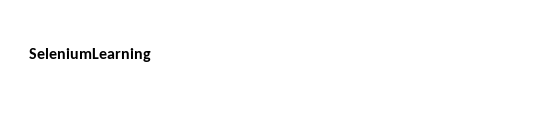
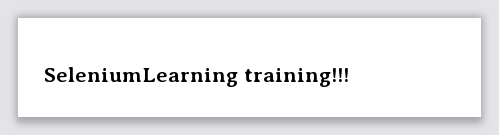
- SeleniumLearning
+ SeleniumLearning training!!!

